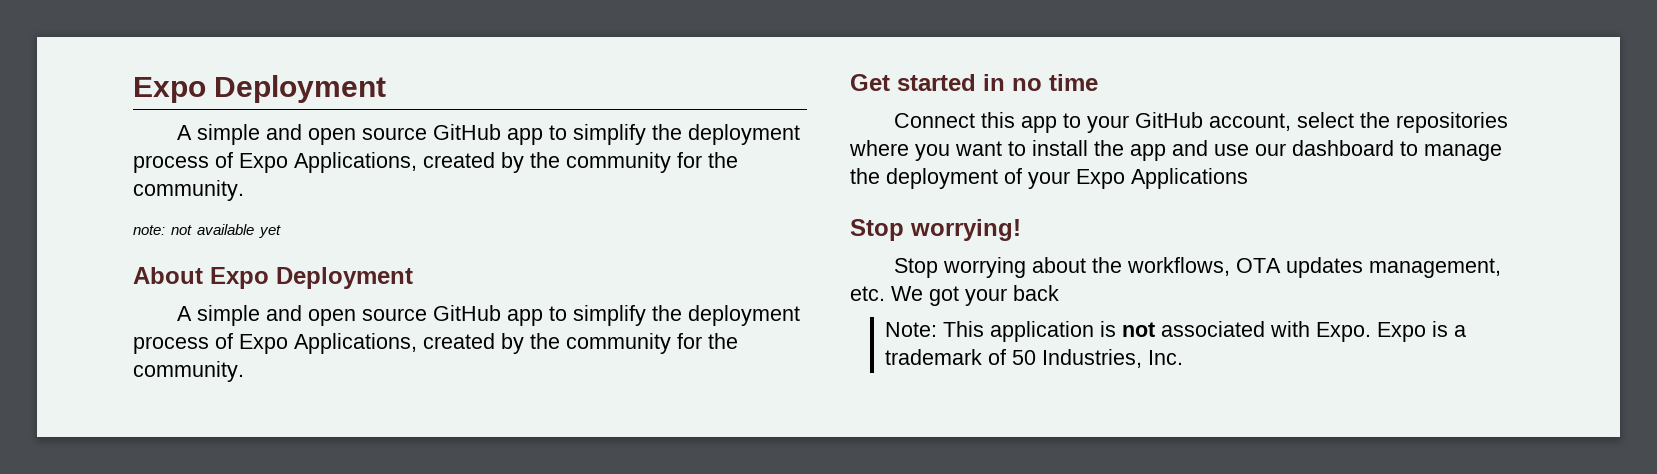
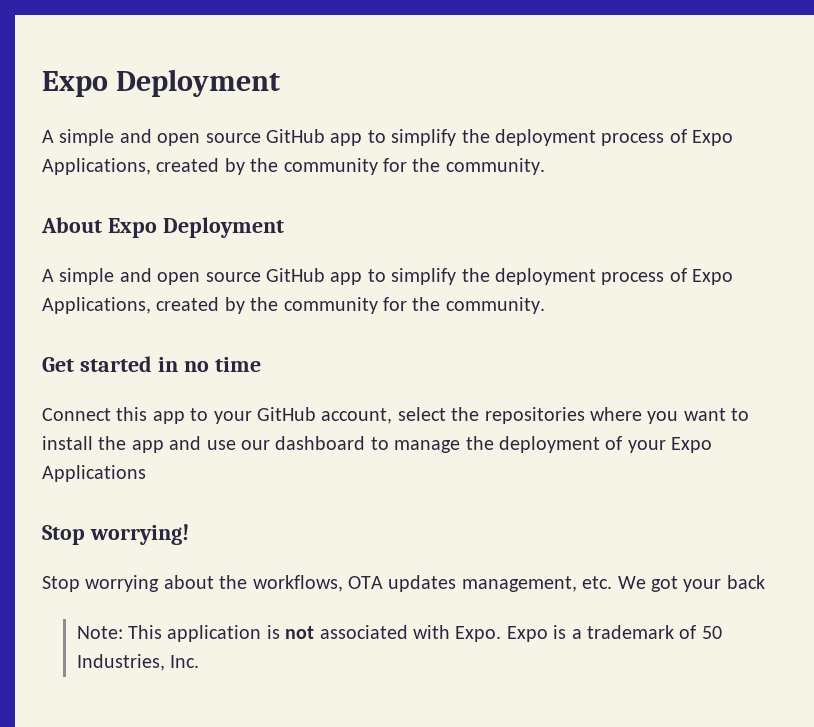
- note: not available yet

